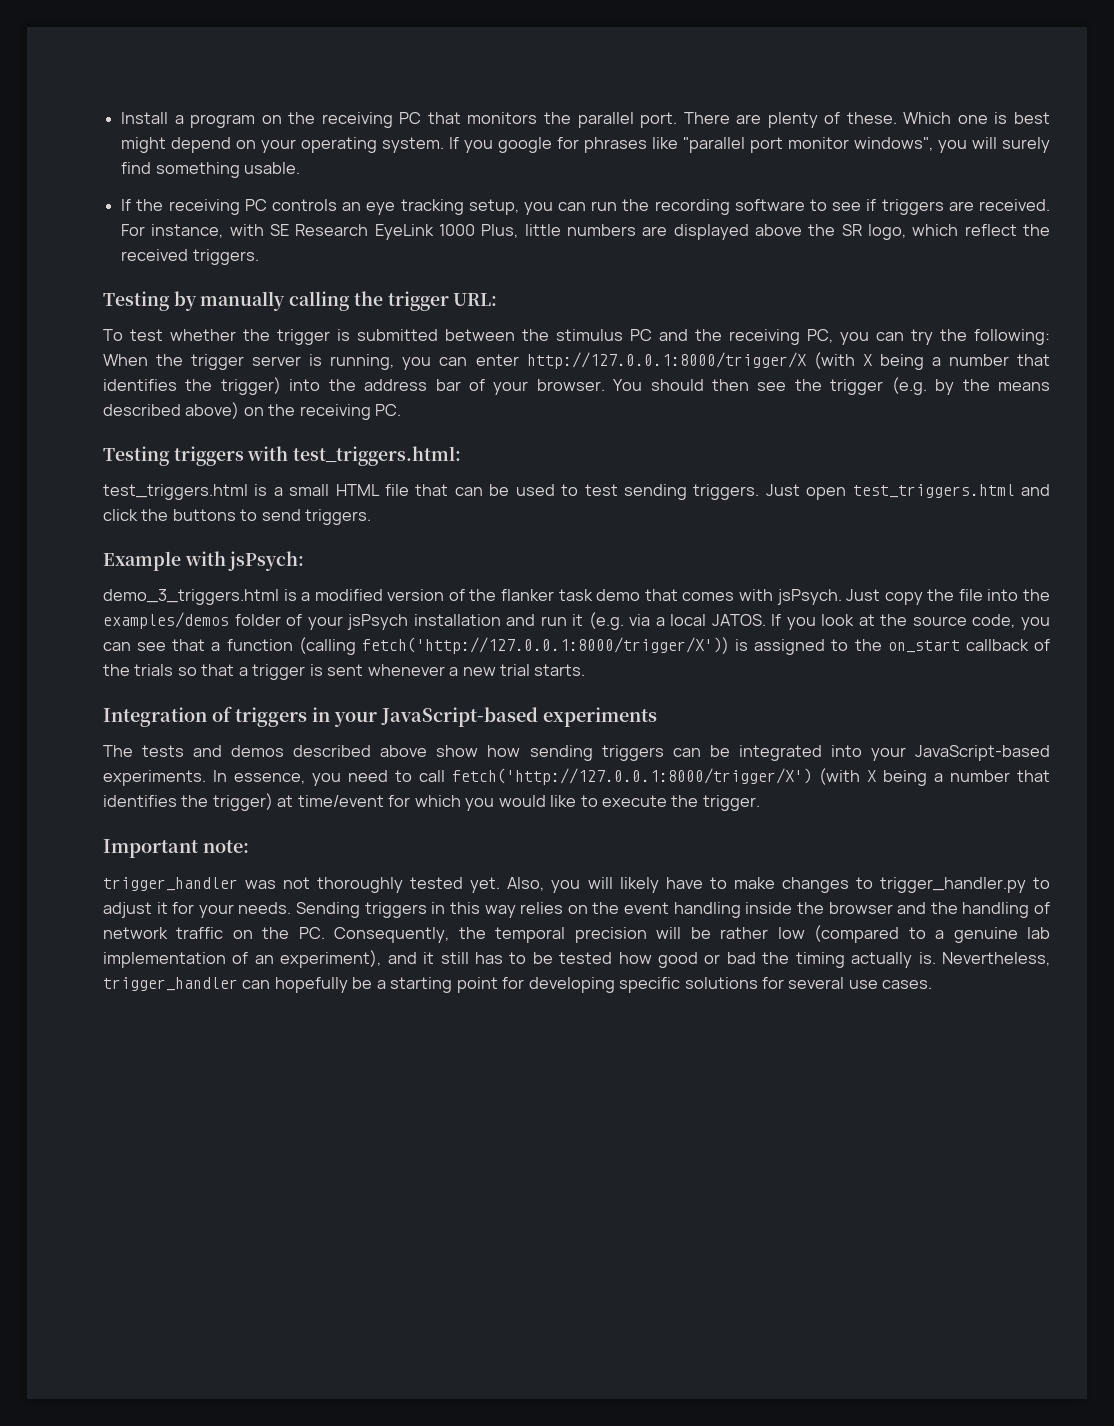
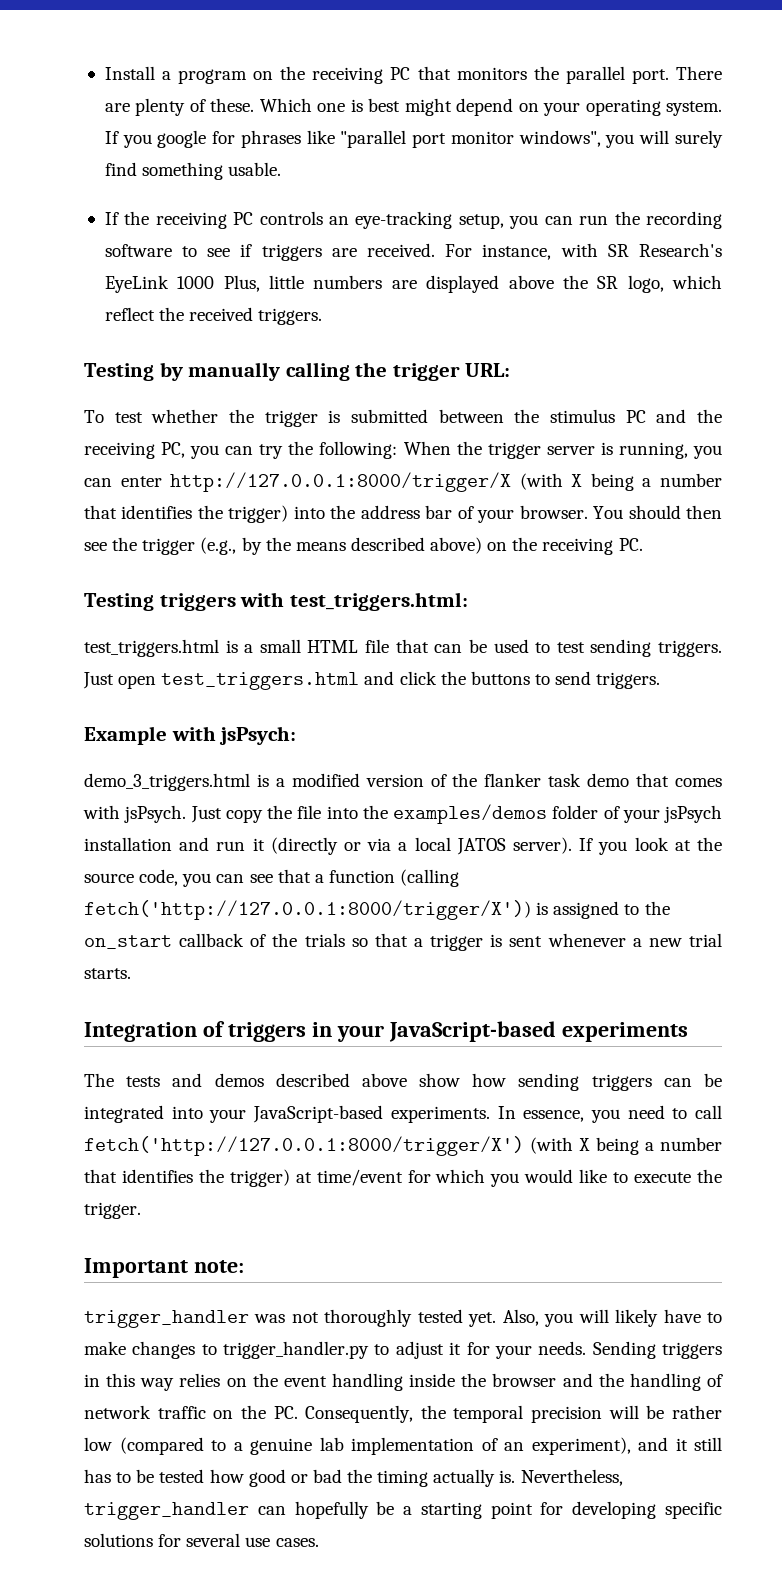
- If the receiving PC controls an eye tracking setup, you can run the recording software to see if triggers are received.
+ If the receiving PC controls an eye-tracking setup, you can run the recording software to see if triggers are received.
- For instance, with SE Research EyeLink 1000 Plus, little numbers are displayed above the SR logo, which reflect the received triggers.
+ For instance, with SR Research's EyeLink 1000 Plus, little numbers are displayed above the SR logo, which reflect the received triggers.
- You should then see the trigger (e.g. by the means described above) on the receiving PC.
+ You should then see the trigger (e.g., by the means described above) on the receiving PC.
- Just copy the file into the examples/demos folder of your jsPsych installation and run it (e.g. via a local JATOS.
+ Just copy the file into the examples/demos folder of your jsPsych installation and run it (directly or via a local JATOS server).

